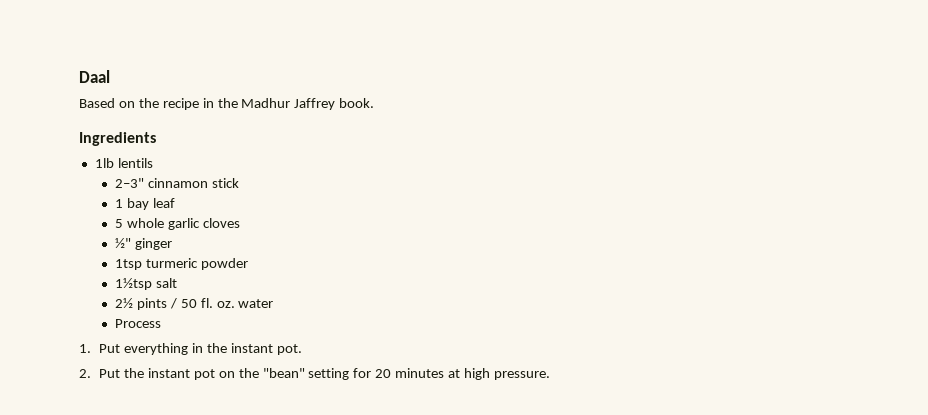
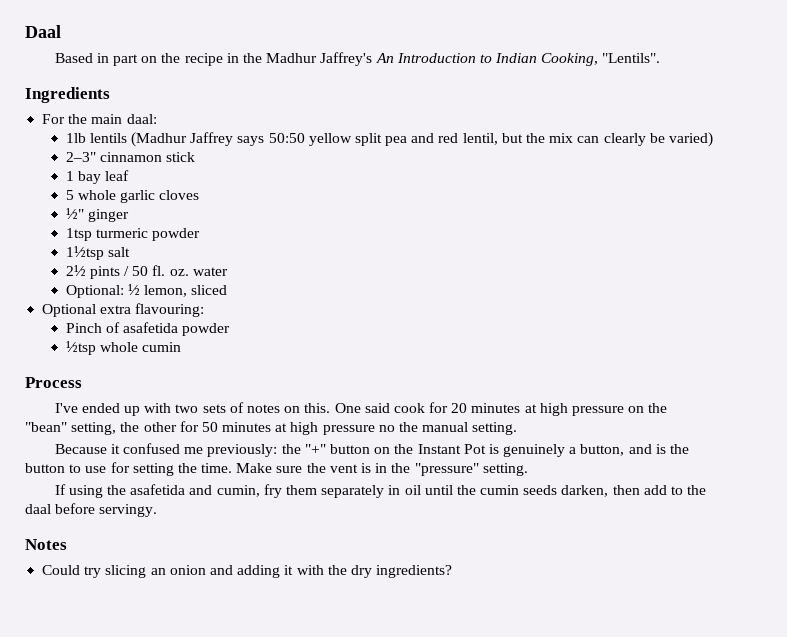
- Based on the recipe in the Madhur Jaffrey book.
+ Based in part on the recipe in the Madhur Jaffrey's An Introduction to Indian Cooking, "Lentils".
  Ingredients
- 1lb lentils
+ For the main daal:
+ 1lb lentils (Madhur Jaffrey says 50:50 yellow split pea and red lentil, but the mix can clearly be varied)
+ Optional: ½ lemon, sliced
+ Optional extra flavouring:
+ Pinch of asafetida powder
+ ½tsp whole cumin
  Process
- 1. Put everything in the instant pot.
- 2. Put the instant pot on the "bean" setting for 20 minutes at high pressure.
+ I've ended up with two sets of notes on this. One said cook for 20 minutes at high pressure on the "bean" setting, the other for 50 minutes at high pressure no the manual setting.
+ Because it confused me previously: the "+" button on the Instant Pot is genuinely a button, and is the button to use for setting the time. Make sure the vent is in the "pressure" setting.
+ If using the asafetida and cumin, fry them separately in oil until the cumin seeds darken, then add to the daal before servingy.
+ Notes
+ Could try slicing an onion and adding it with the dry ingredients?

